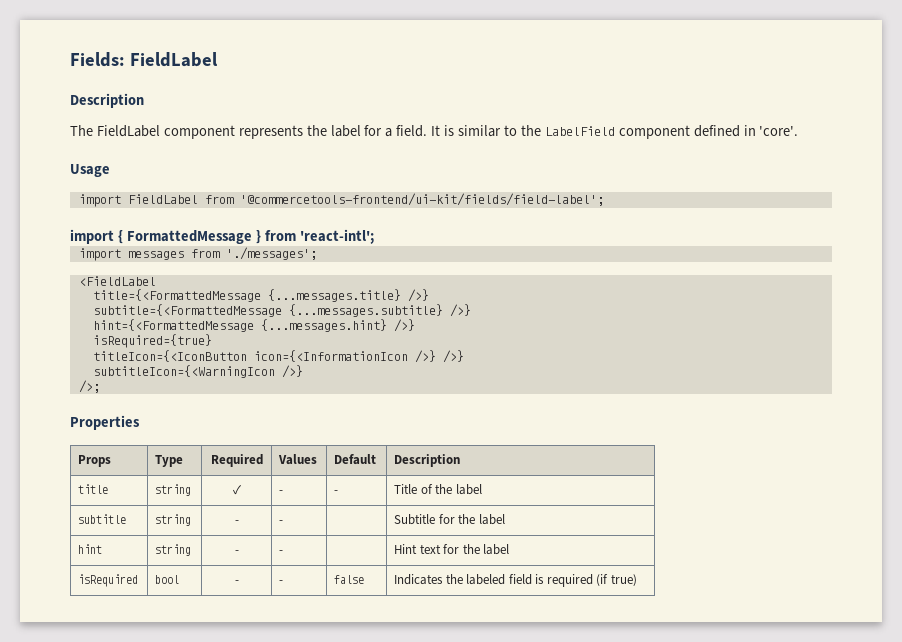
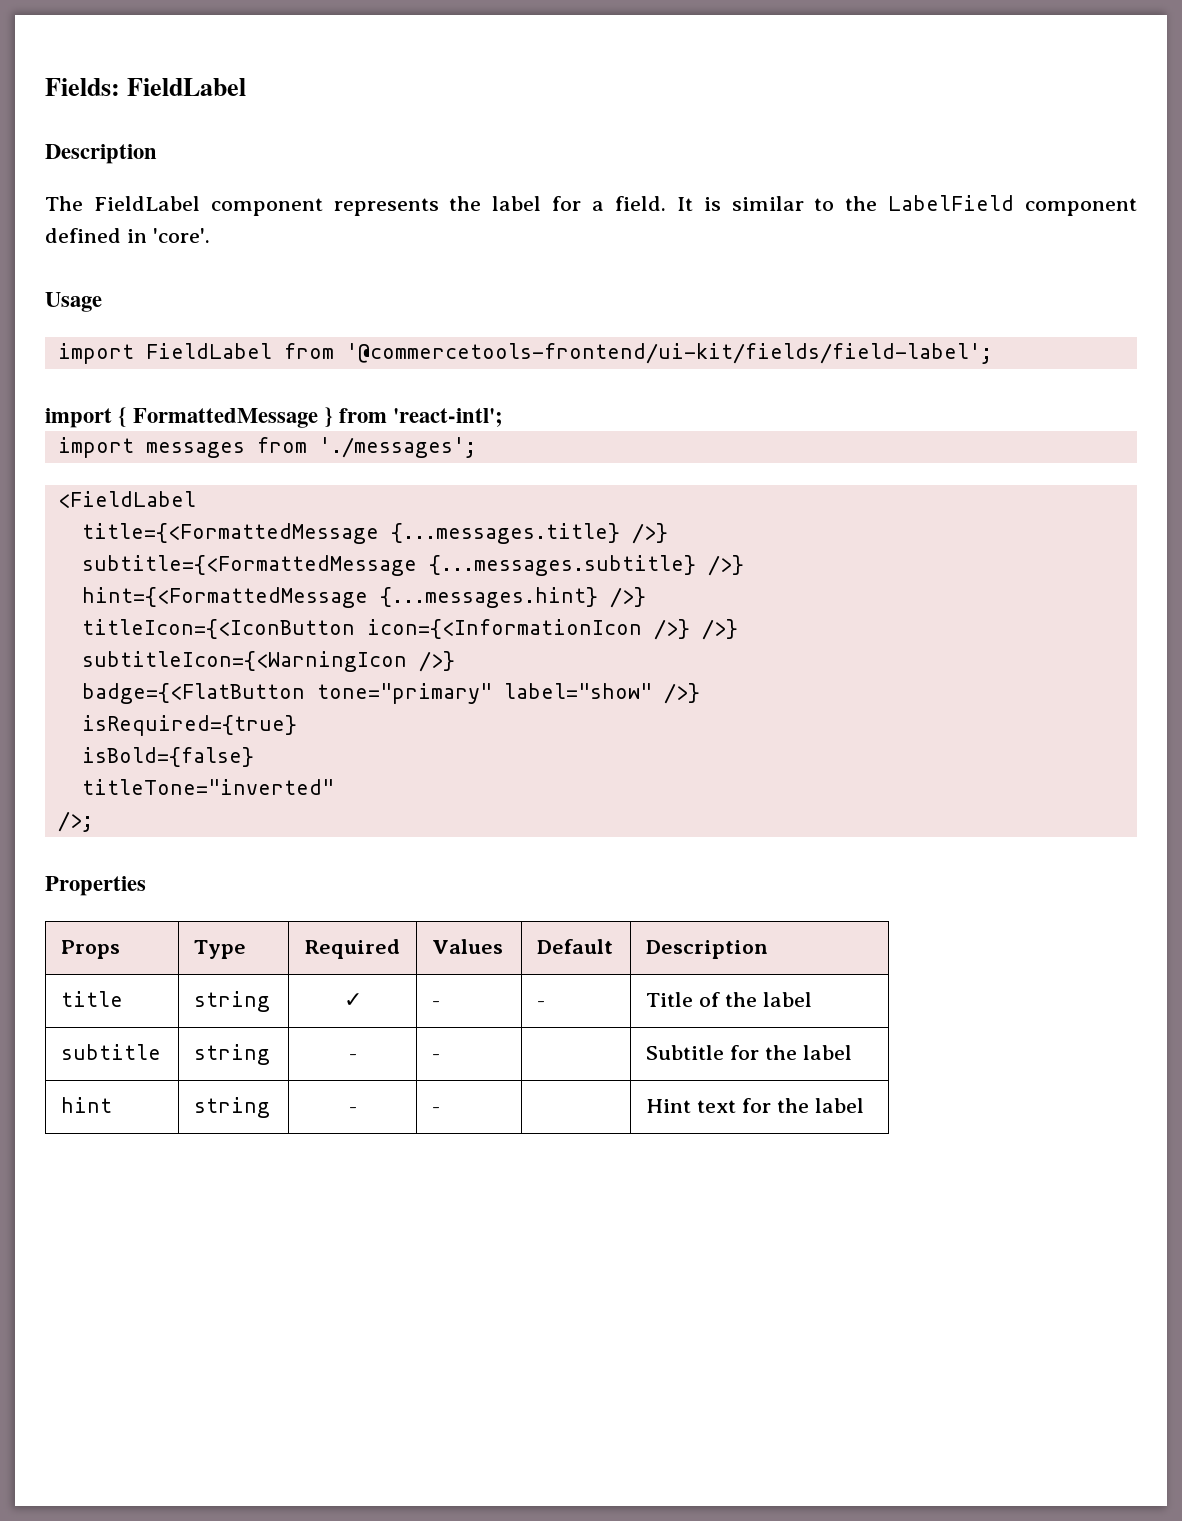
- isRequired={true}
+ badge={<FlatButton tone="primary" label="show" />}
+ isRequired={true}
+ isBold={false}
+ titleTone="inverted"
- isRequired | bool | - | - | false | Indicates the labeled field is required (if true)

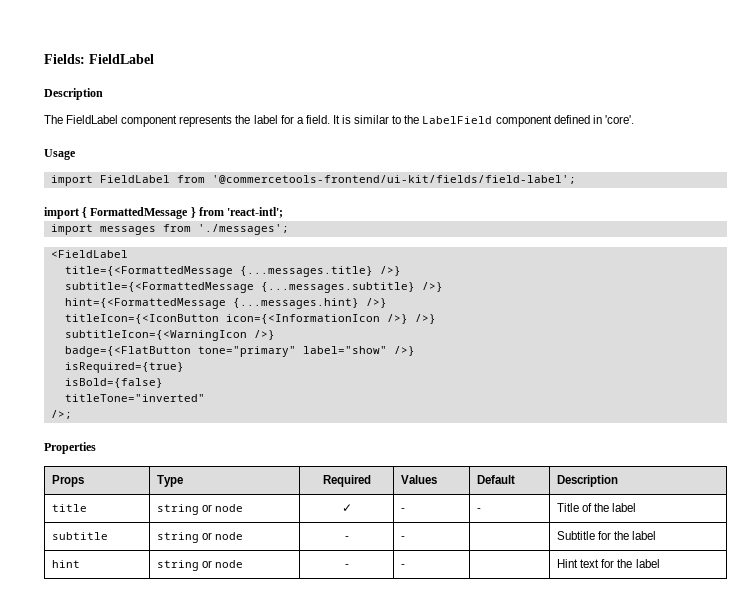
- title | string | ✓ | - | - | Title of the label
+ title | string or node | ✓ | - | - | Title of the label
- subtitle | string | - | - | | Subtitle for the label
+ subtitle | string or node | - | - | | Subtitle for the label
- hint | string | - | - | | Hint text for the label
+ hint | string or node | - | - | | Hint text for the label

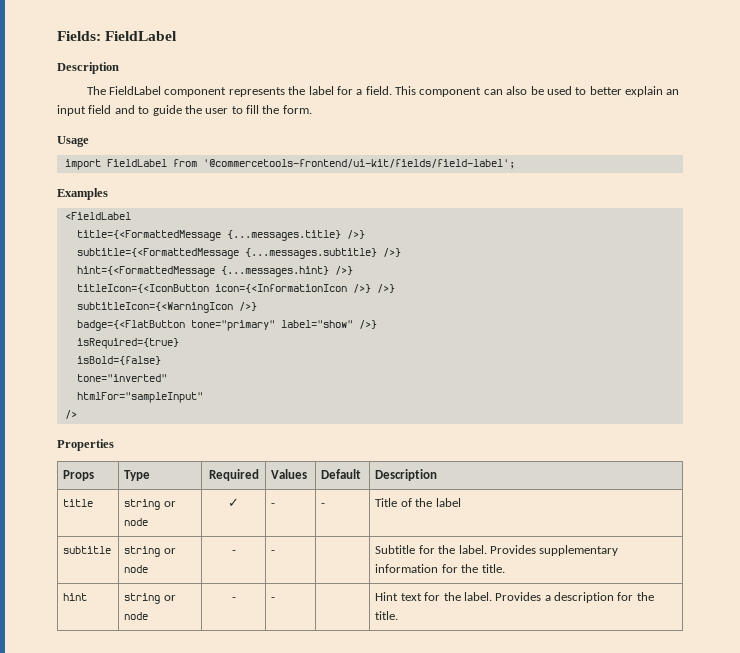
- It is similar to the LabelField component defined in 'core'.
+ This component can also be used to better explain an input field and to guide the user to fill the form.
- import { FormattedMessage } from 'react-intl';
- import messages from './messages';
+ Examples
- titleTone="inverted"
- />;
+ tone="inverted"
+ htmlFor="sampleInput"
+ />
- subtitle | string or node | - | - | | Subtitle for the label
+ subtitle | string or node | - | - | | Subtitle for the label. Provides supplementary information for the title.
- hint | string or node | - | - | | Hint text for the label
+ hint | string or node | - | - | | Hint text for the label. Provides a description for the title.

